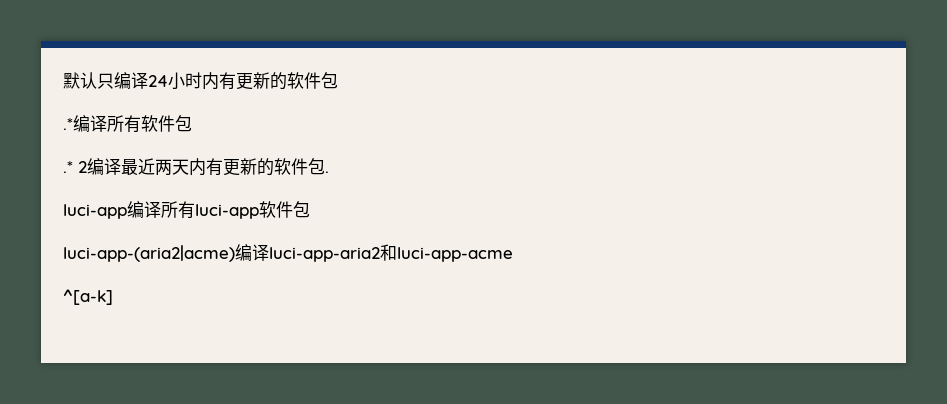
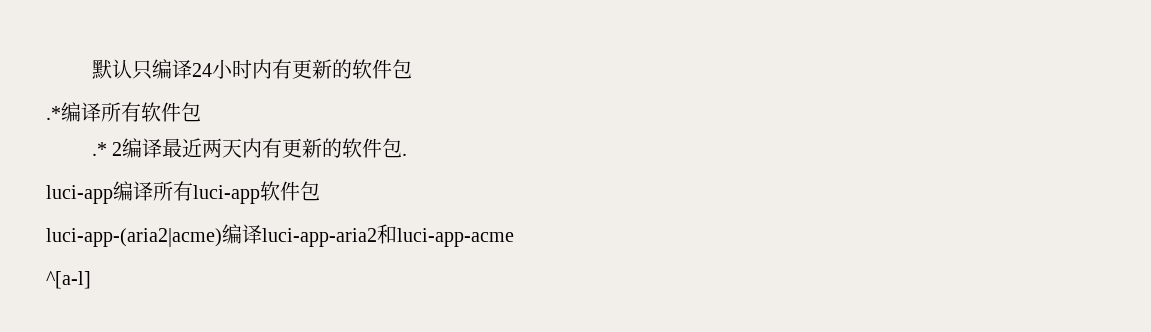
- ^[a-k]
+ ^[a-l]

